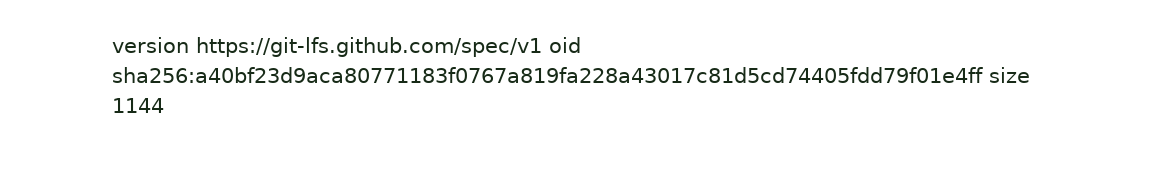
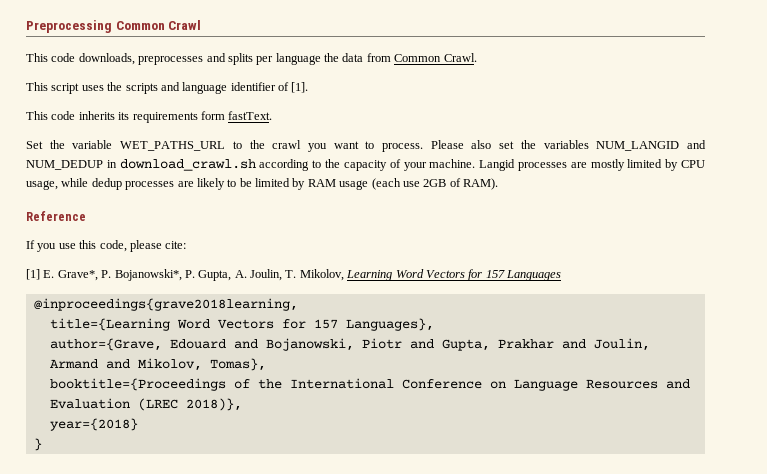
- version https://git-lfs.github.com/spec/v1 oid sha256:a40bf23d9aca80771183f0767a819fa228a43017c81d5cd74405fdd79f01e4ff size 1144
+ Preprocessing Common Crawl
+ This code downloads, preprocesses and splits per language the data from Common Crawl.
+ This script uses the scripts and language identifier of [1].
+ This code inherits its requirements form fastText.
+ Set the variable WET_PATHS_URL to the crawl you want to process. Please also set the variables NUM_LANGID and NUM_DEDUP in download_crawl.sh according to the capacity of your machine. Langid processes are mostly limited by CPU usage, while dedup processes are likely to be limited by RAM usage (each use 2GB of RAM).
+ Reference
+ If you use this code, please cite:
+ [1] E. Grave*, P. Bojanowski*, P. Gupta, A. Joulin, T. Mikolov, Learning Word Vectors for 157 Languages
+ @inproceedings{grave2018learning,
+ title={Learning Word Vectors for 157 Languages},
+ author={Grave, Edouard and Bojanowski, Piotr and Gupta, Prakhar and Joulin, Armand and Mikolov, Tomas},
+ booktitle={Proceedings of the International Conference on Language Resources and Evaluation (LREC 2018)},
+ year={2018}
+ }

